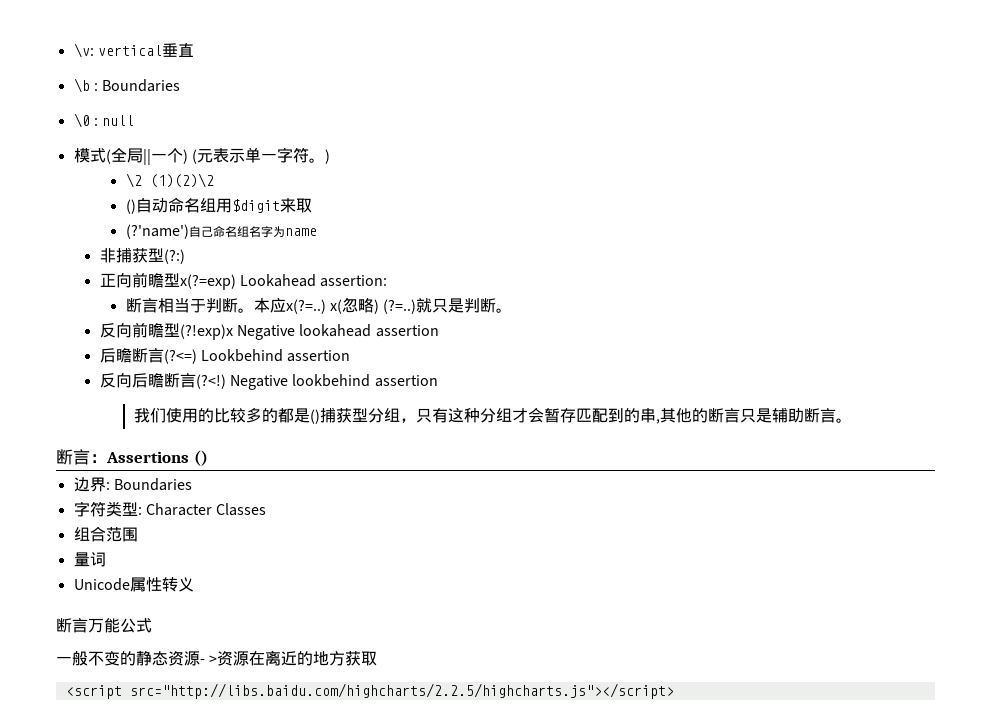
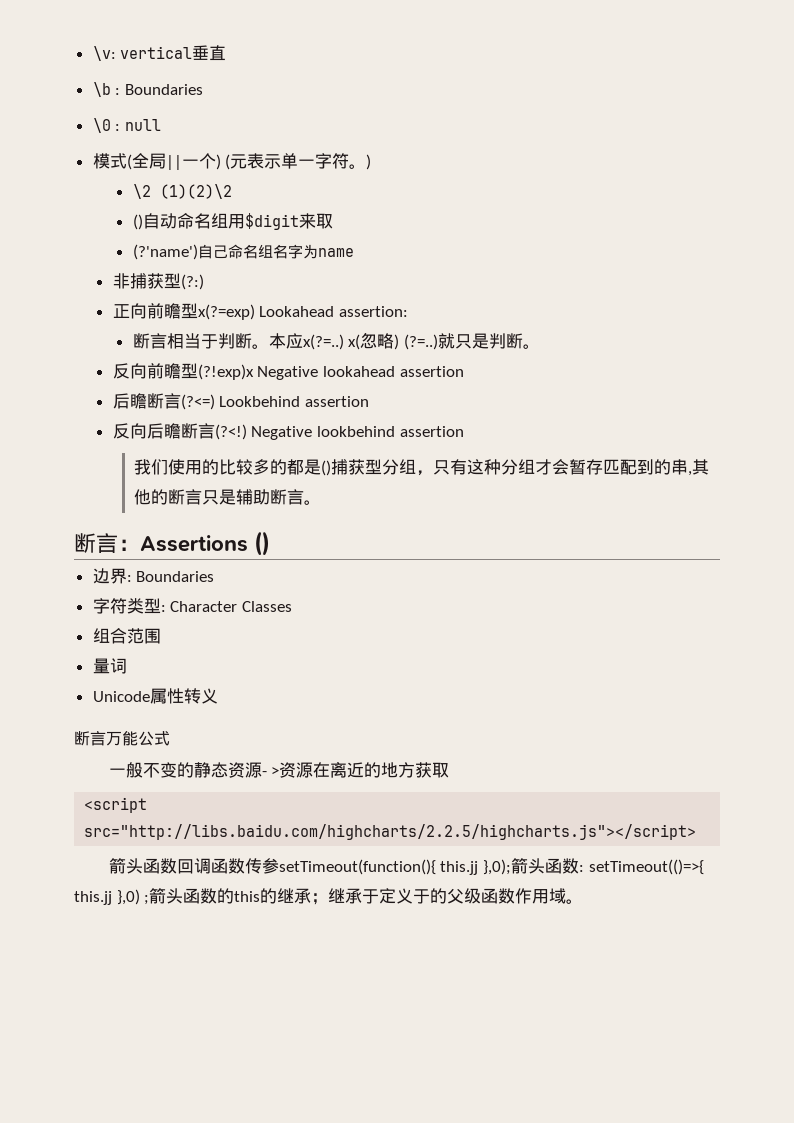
+ 箭头函数回调函数传参setTimeout(function(){ this.jj },0);箭头函数: setTimeout(()=>{ this.jj },0) ;箭头函数的this的继承；继承于定义于的父级函数作用域。

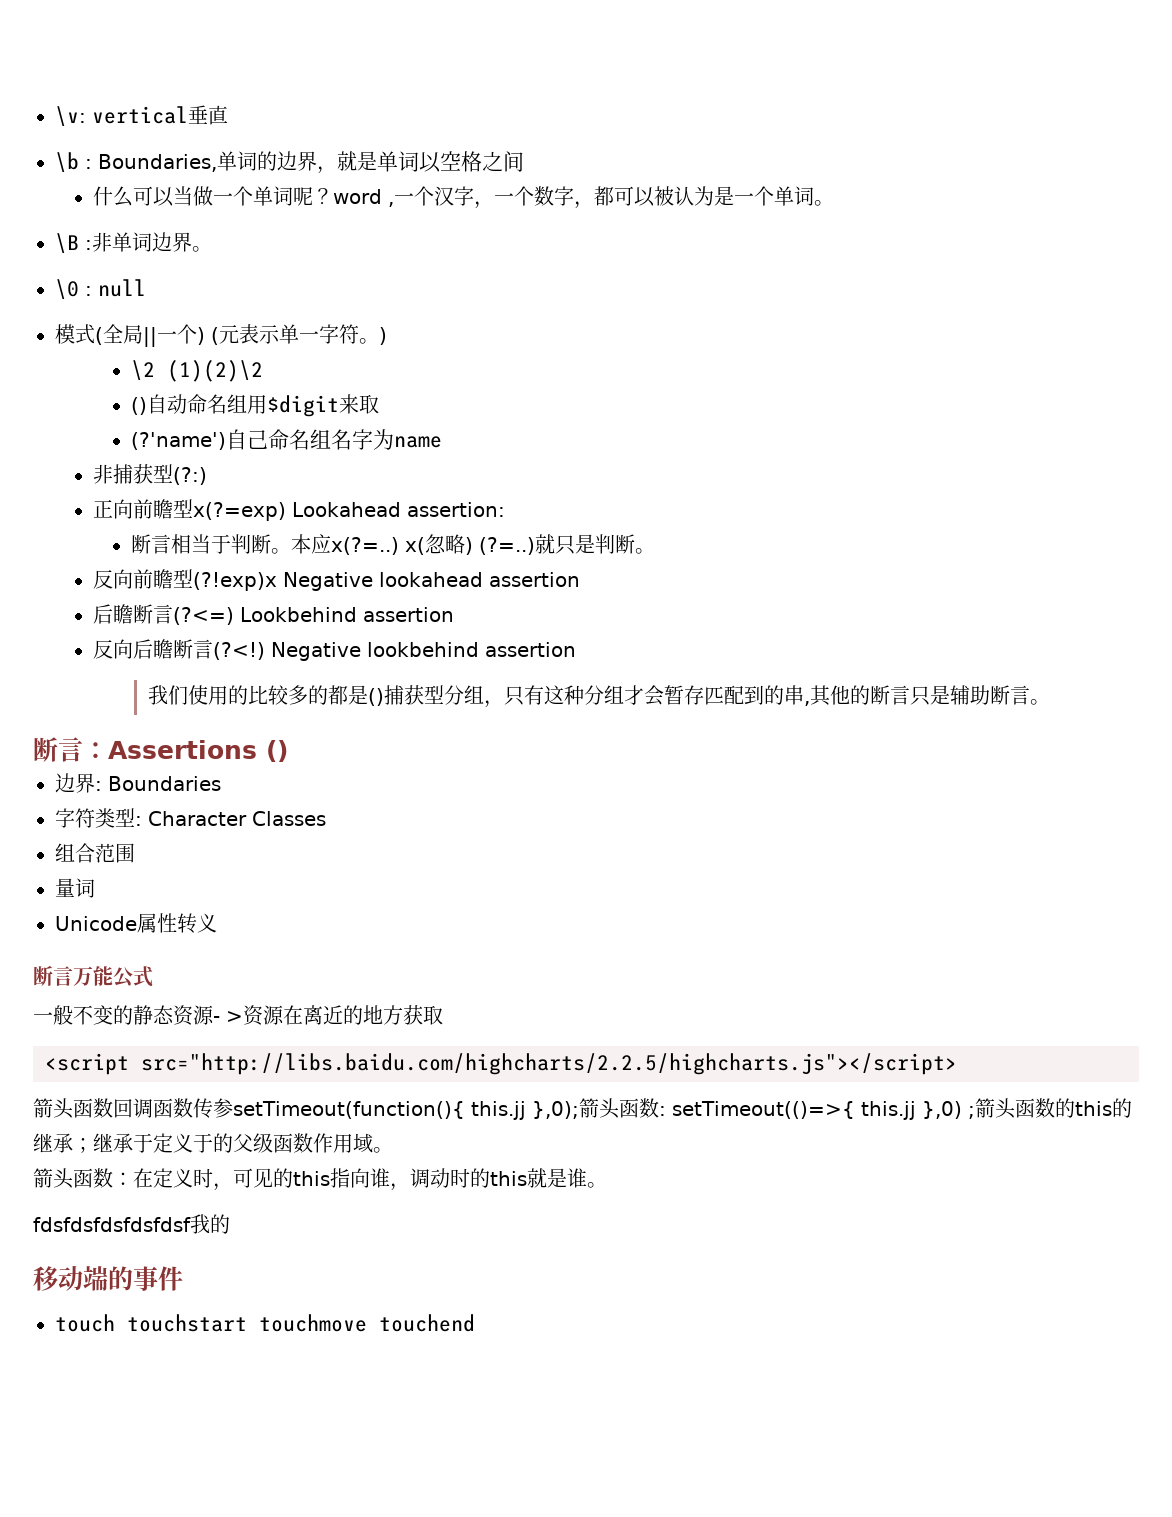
- \b : Boundaries
+ \b : Boundaries,单词的边界，就是单词以空格之间
+ 什么可以当做一个单词呢？word ,一个汉字，一个数字，都可以被认为是一个单词。
+ \B :非单词边界。
+ 箭头函数：在定义时，可见的this指向谁，调动时的this就是谁。
+ fdsfdsfdsfdsfdsf我的
+ 移动端的事件
+ touch touchstart touchmove touchend

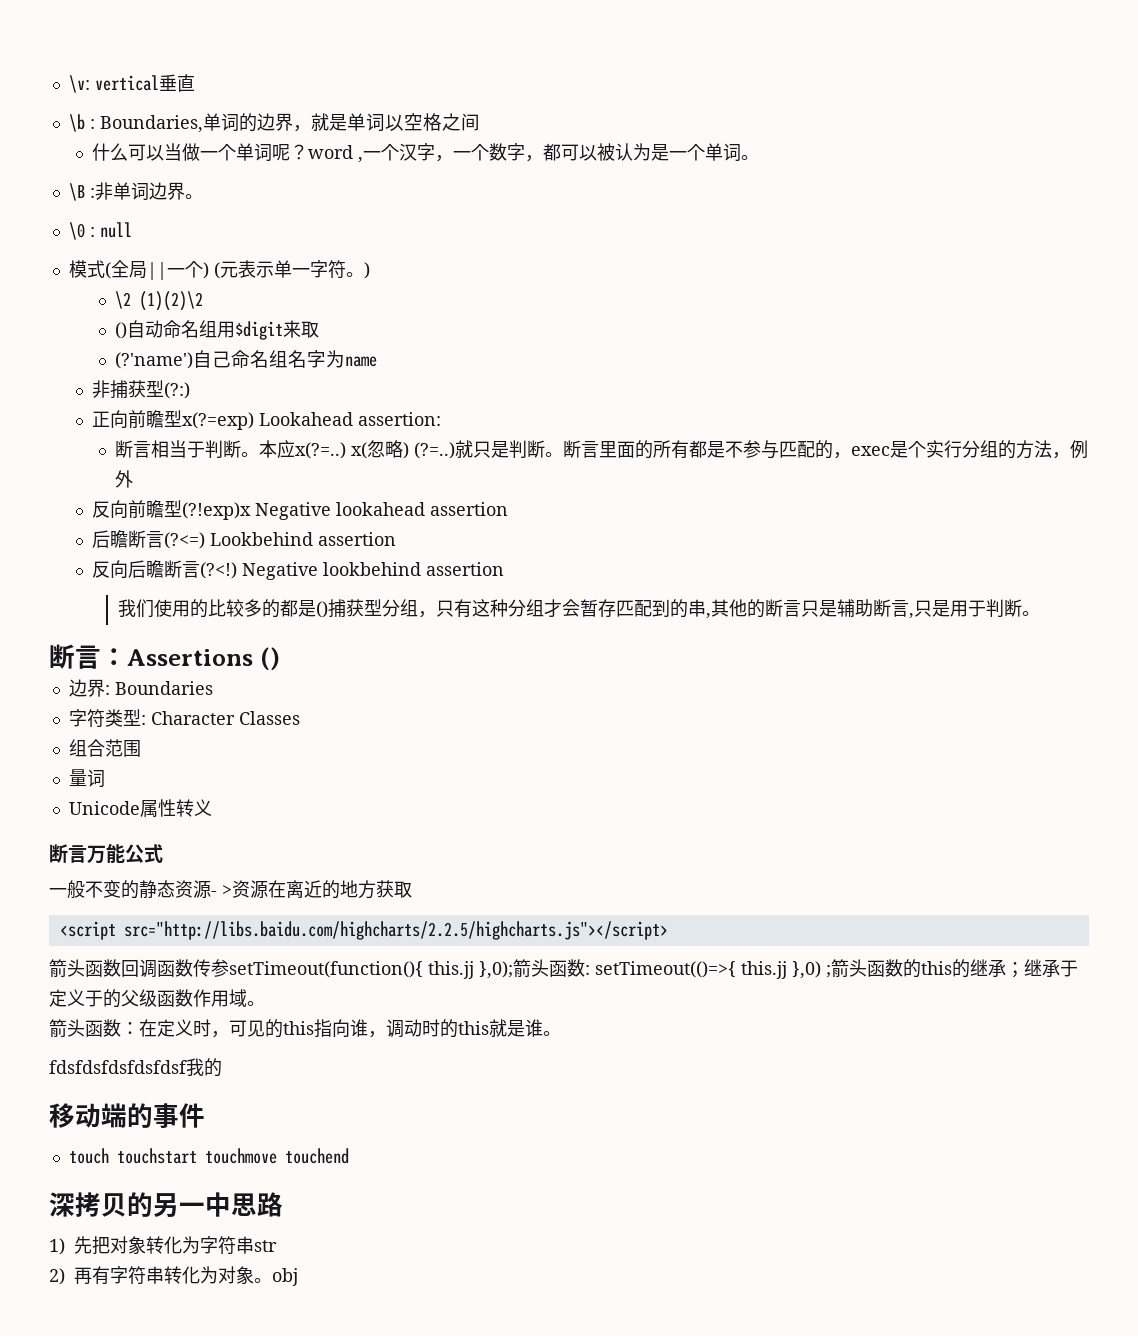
+ 断言里面的所有都是不参与匹配的，exec是个实行分组的方法，例外
- 我们使用的比较多的都是()捕获型分组，只有这种分组才会暂存匹配到的串,其他的断言只是辅助断言。
+ 我们使用的比较多的都是()捕获型分组，只有这种分组才会暂存匹配到的串,其他的断言只是辅助断言,只是用于判断。
+ 深拷贝的另一中思路
+ 1)先把对象转化为字符串str
+ 2)再有字符串转化为对象。obj

